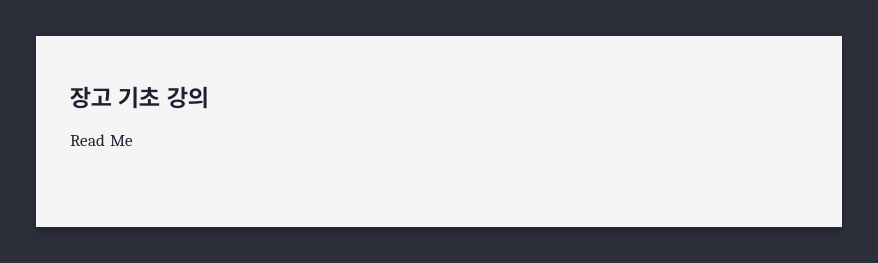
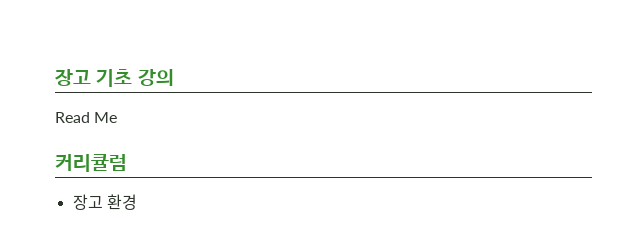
+ 커리큘럼
+ 장고 환경

